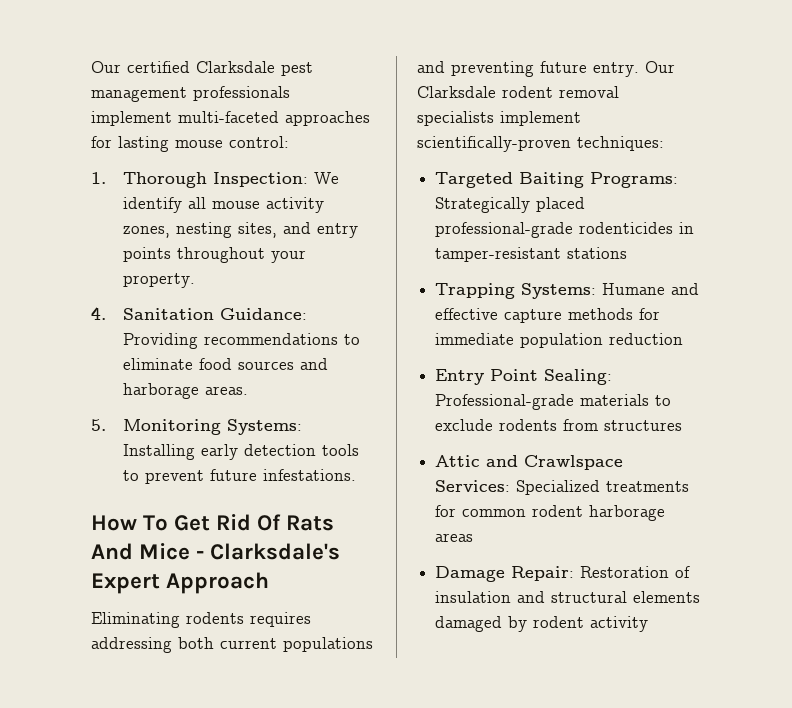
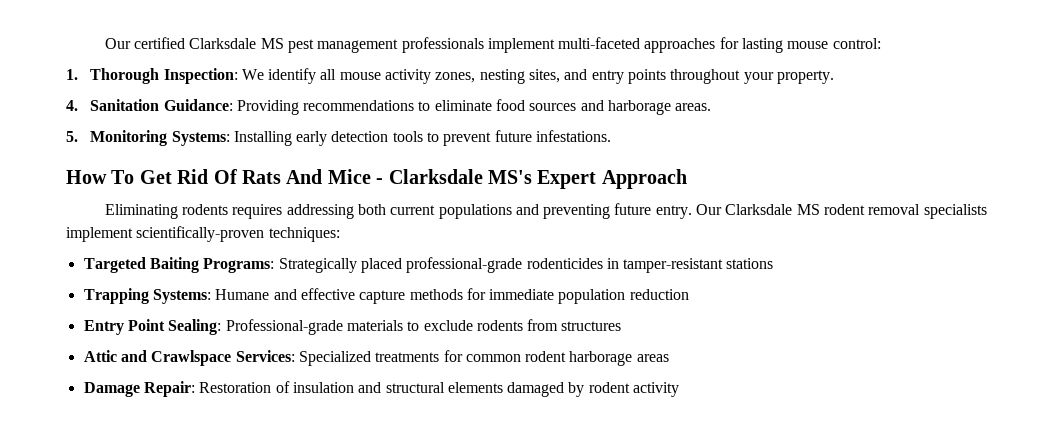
- Our certified Clarksdale pest management professionals implement multi-faceted approaches for lasting mouse control:
+ Our certified Clarksdale MS pest management professionals implement multi-faceted approaches for lasting mouse control:
- How To Get Rid Of Rats And Mice - Clarksdale's Expert Approach
+ How To Get Rid Of Rats And Mice - Clarksdale MS's Expert Approach
- Our Clarksdale rodent removal specialists implement scientifically-proven techniques:
+ Our Clarksdale MS rodent removal specialists implement scientifically-proven techniques:

